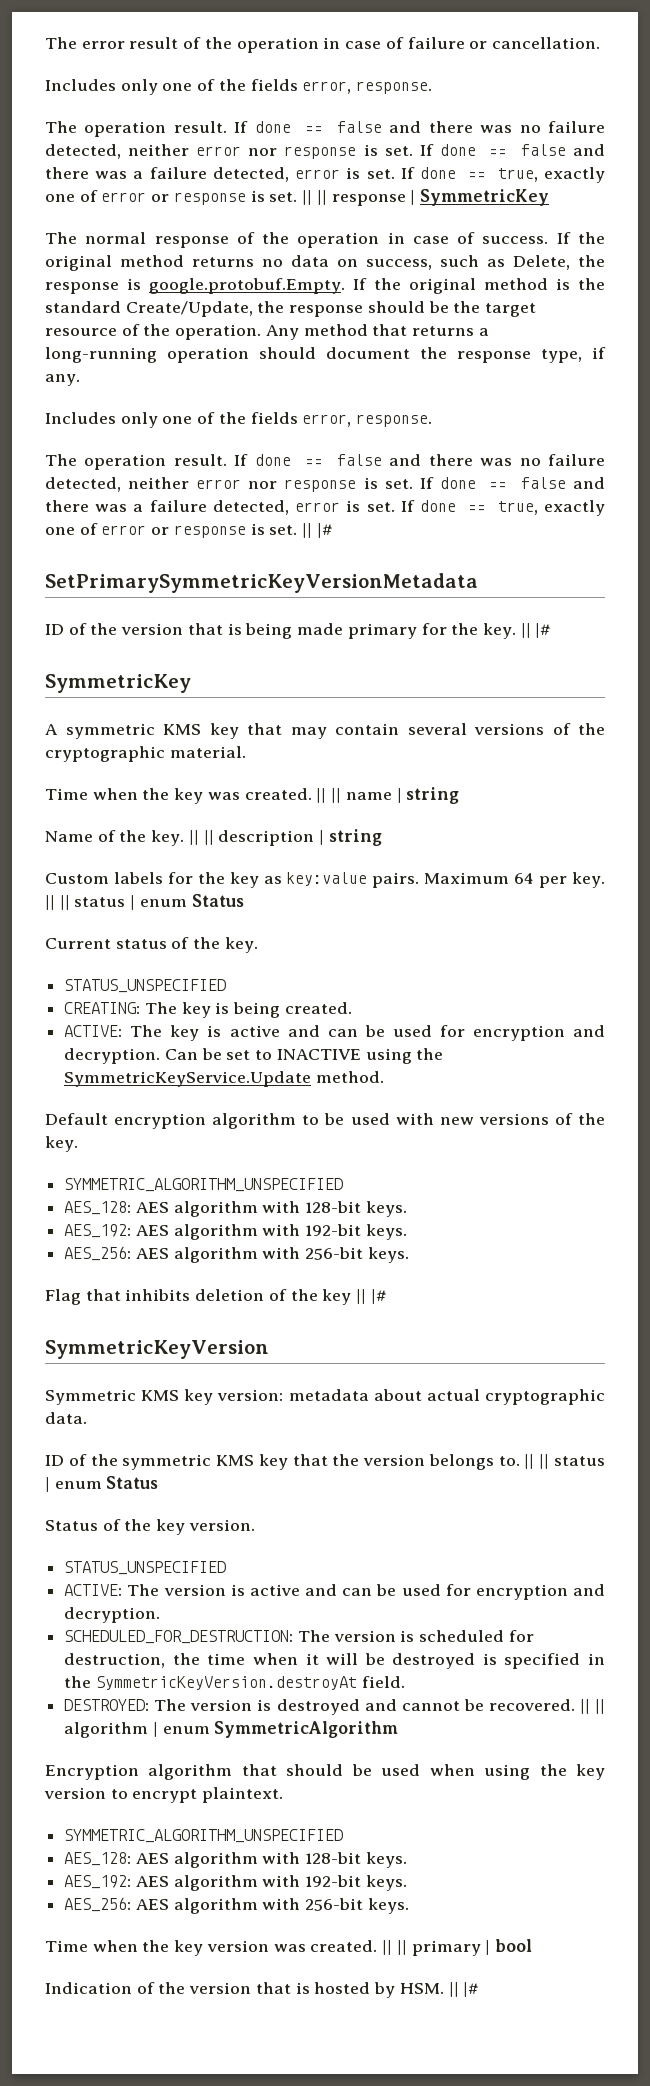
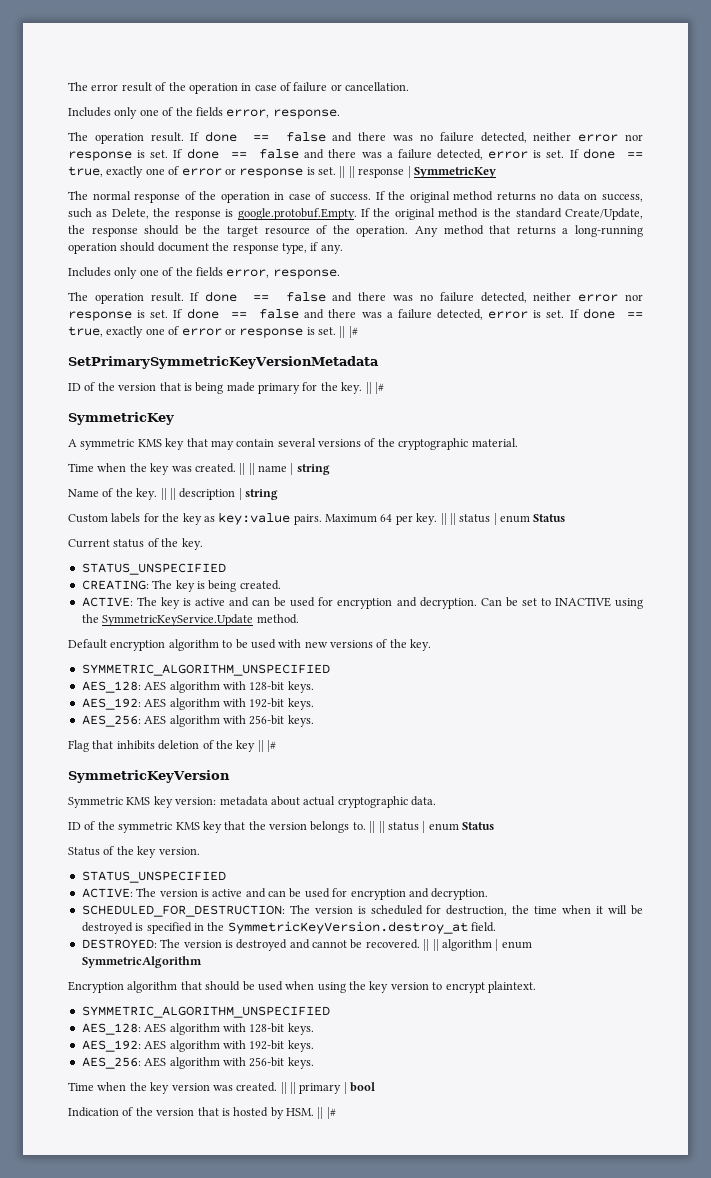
- SCHEDULED_FOR_DESTRUCTION: The version is scheduled for destruction, the time when it will be destroyed is specified in the SymmetricKeyVersion.destroyAt field.
+ SCHEDULED_FOR_DESTRUCTION: The version is scheduled for destruction, the time when it will be destroyed is specified in the SymmetricKeyVersion.destroy_at field.

